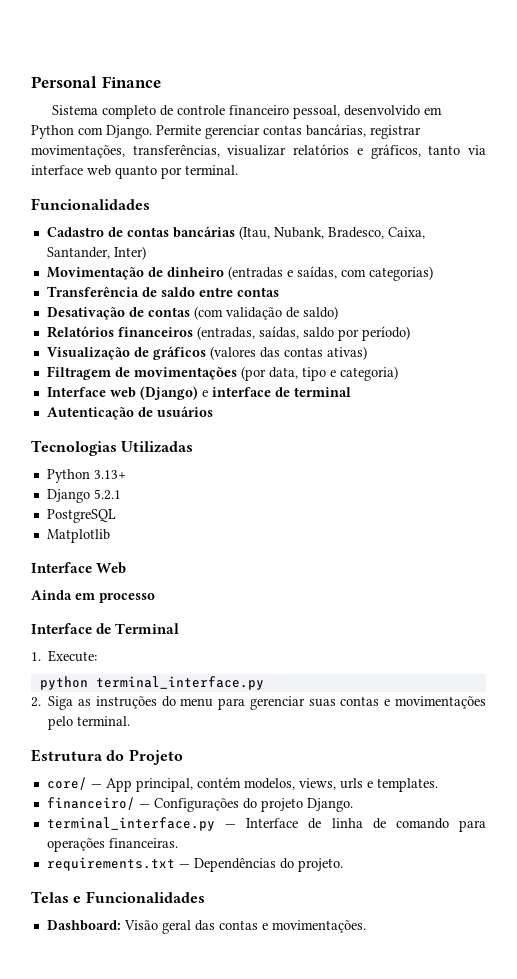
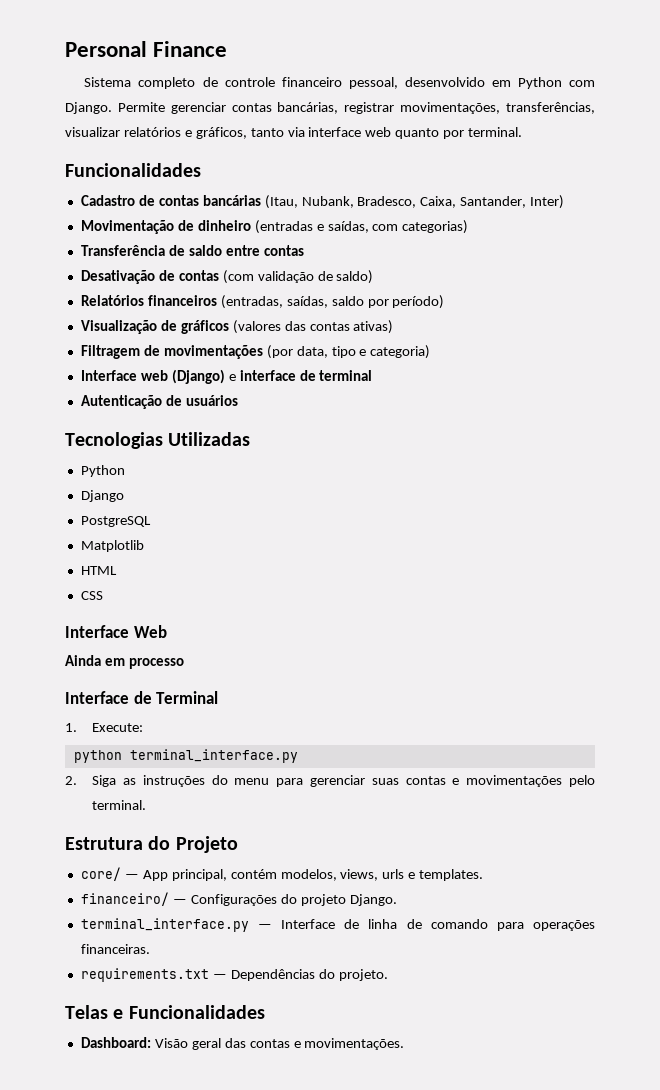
  Tecnologias Utilizadas
- Python 3.13+
+ Python
- Django 5.2.1
+ Django
+ HTML
+ CSS

